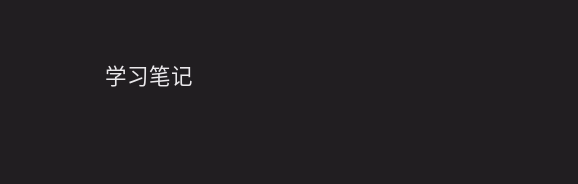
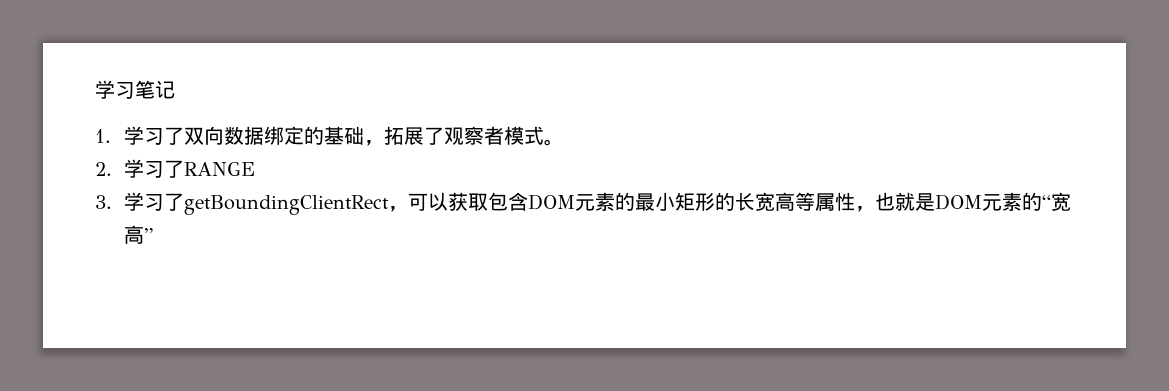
+ 1.学习了双向数据绑定的基础，拓展了观察者模式。
+ 2.学习了RANGE
+ 3.学习了getBoundingClientRect，可以获取包含DOM元素的最小矩形的长宽高等属性，也就是DOM元素的“宽高”

